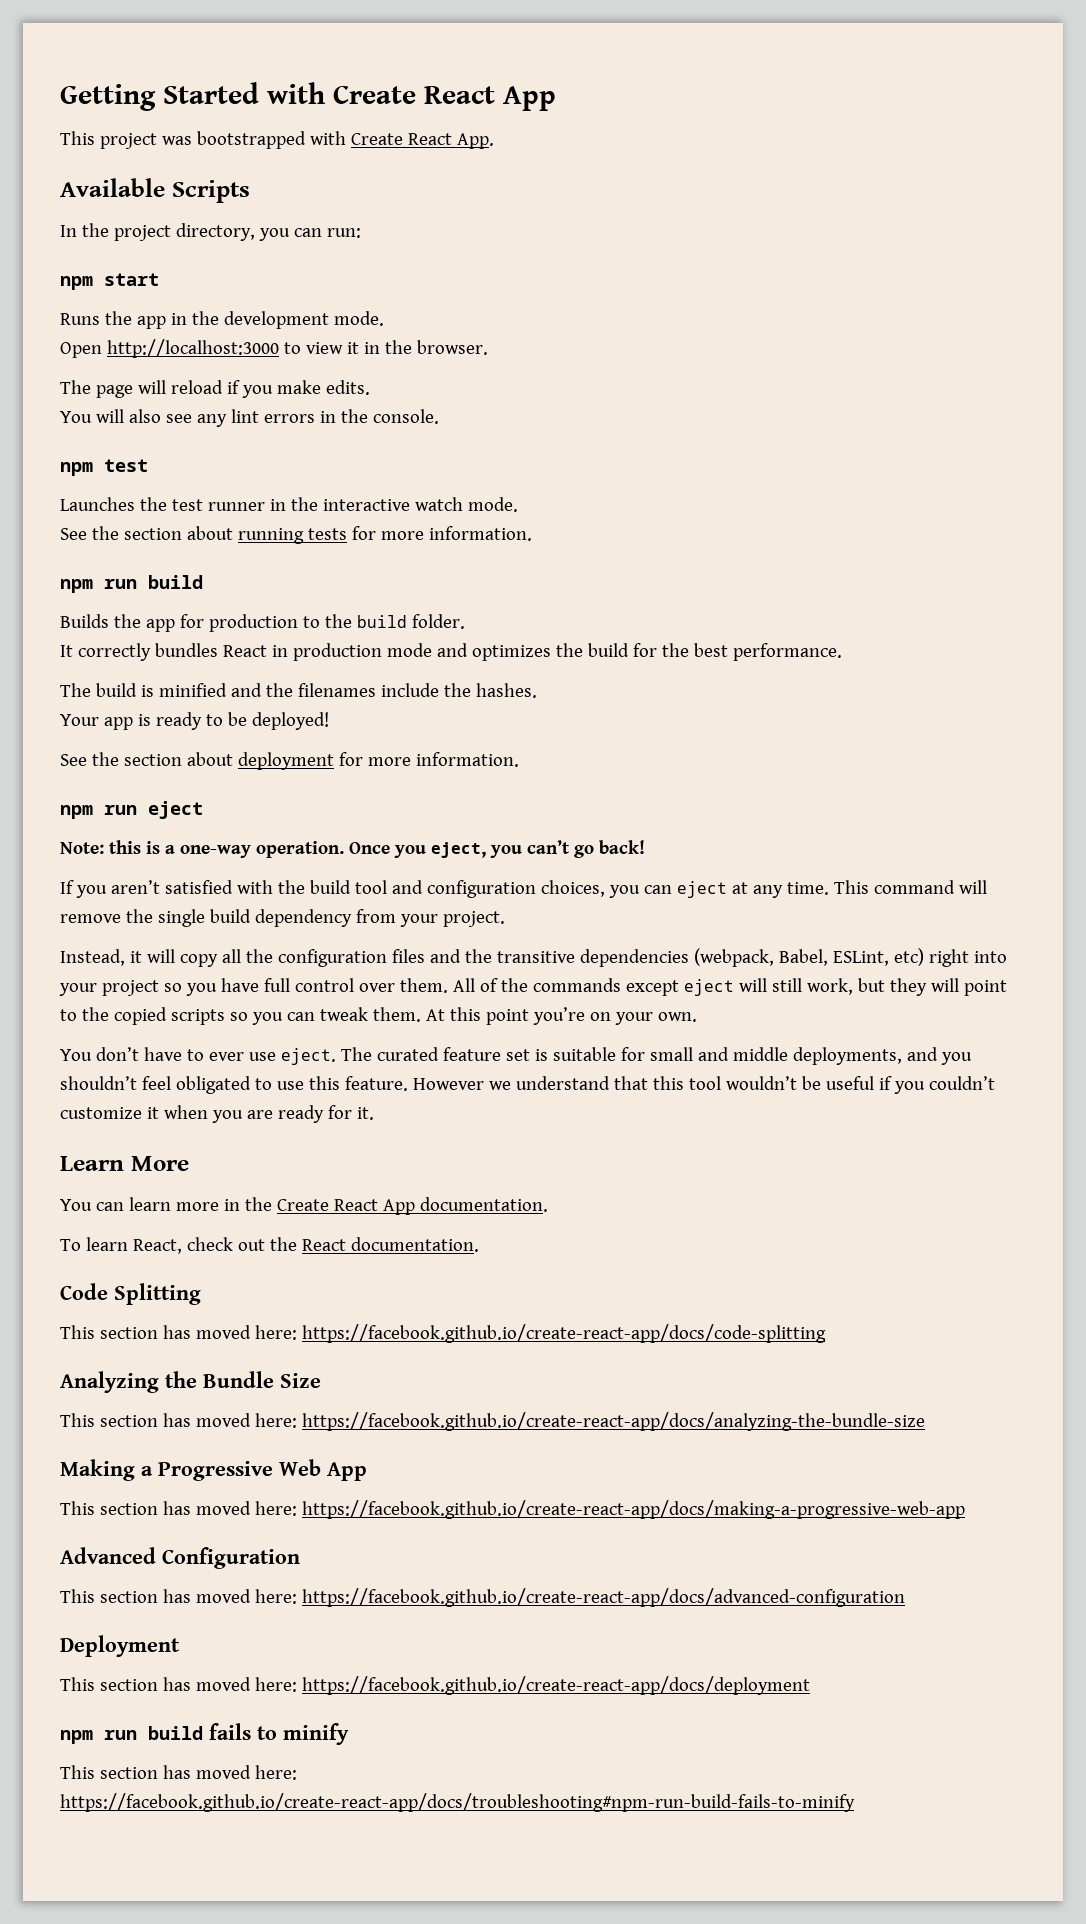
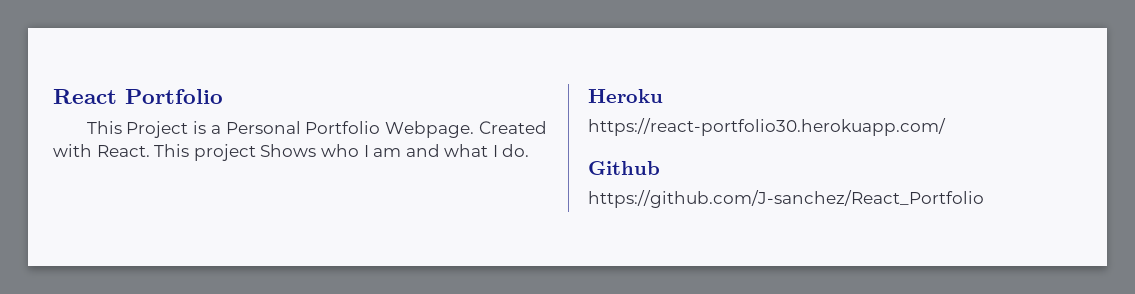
- Getting Started with Create React App
- This project was bootstrapped with Create React App.
- Available Scripts
- In the project directory, you can run:
- npm start
- Runs the app in the development mode.
- Open http://localhost:3000 to view it in the browser.
- The page will reload if you make edits.
- You will also see any lint errors in the console.
- npm test
- Launches the test runner in the interactive watch mode.
- See the section about running tests for more information.
- npm run build
- Builds the app for production to the build folder.
- It correctly bundles React in production mode and optimizes the build for the best performance.
- The build is minified and the filenames include the hashes.
- Your app is ready to be deployed!
- See the section about deployment for more information.
- npm run eject
- Note: this is a one-way operation. Once you eject, you can’t go back!
- If you aren’t satisfied with the build tool and configuration choices, you can eject at any time. This command will remove the single build dependency from your project.
- Instead, it will copy all the configuration files and the transitive dependencies (webpack, Babel, ESLint, etc) right into your project so you have full control over them. All of the commands except eject will still work, but they will point to the copied scripts so you can tweak them. At this point you’re on your own.
- You don’t have to ever use eject. The curated feature set is suitable for small and middle deployments, and you shouldn’t feel obligated to use this feature. However we understand that this tool wouldn’t be useful if you couldn’t customize it when you are ready for it.
- Learn More
- You can learn more in the Create React App documentation.
- To learn React, check out the React documentation.
- Code Splitting
- This section has moved here: https://facebook.github.io/create-react-app/docs/code-splitting
- Analyzing the Bundle Size
- This section has moved here: https://facebook.github.io/create-react-app/docs/analyzing-the-bundle-size
- Making a Progressive Web App
- This section has moved here: https://facebook.github.io/create-react-app/docs/making-a-progressive-web-app
- Advanced Configuration
- This section has moved here: https://facebook.github.io/create-react-app/docs/advanced-configuration
- Deployment
- This section has moved here: https://facebook.github.io/create-react-app/docs/deployment
- npm run build fails to minify
- This section has moved here: https://facebook.github.io/create-react-app/docs/troubleshooting#npm-run-build-fails-to-minify
+ React Portfolio
+ This Project is a Personal Portfolio Webpage. Created with React. This project Shows who I am and what I do.
+ Heroku
+ https://react-portfolio30.herokuapp.com/
+ Github
+ https://github.com/J-sanchez/React_Portfolio

